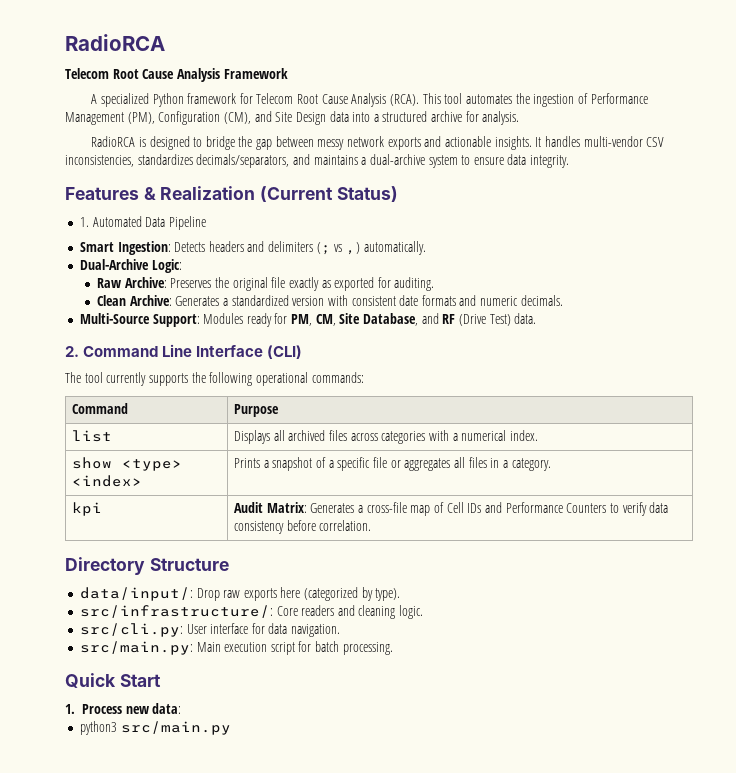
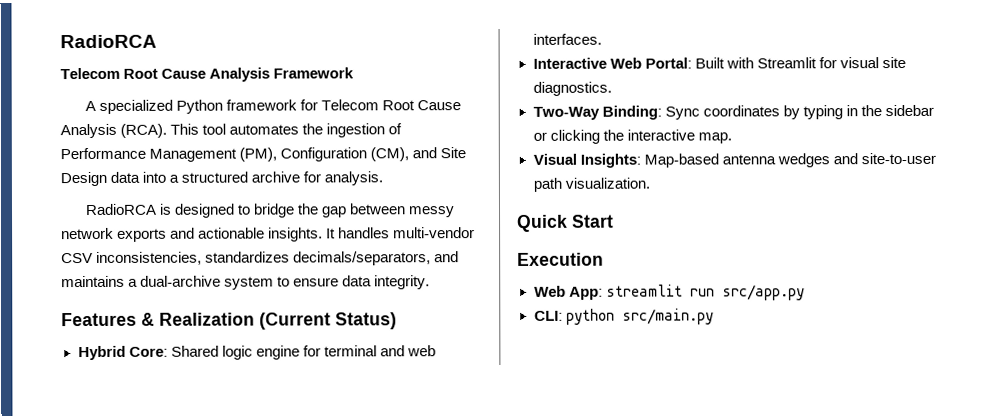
- 1. Automated Data Pipeline
- Smart Ingestion: Detects headers and delimiters (; vs ,) automatically.
- Dual-Archive Logic:
- Raw Archive: Preserves the original file exactly as exported for auditing.
- Clean Archive: Generates a standardized version with consistent date formats and numeric decimals.
- Multi-Source Support: Modules ready for PM, CM, Site Database, and RF (Drive Test) data.
- 2. Command Line Interface (CLI)
- The tool currently supports the following operational commands:
- Command | Purpose
- list | Displays all archived files across categories with a numerical index.
- show <type> <index> | Prints a snapshot of a specific file or aggregates all files in a category.
- kpi | Audit Matrix: Generates a cross-file map of Cell IDs and Performance Counters to verify data consistency before correlation.
- Directory Structure
- data/input/: Drop raw exports here (categorized by type).
- src/infrastructure/: Core readers and cleaning logic.
- src/cli.py: User interface for data navigation.
- src/main.py: Main execution script for batch processing.
+ Hybrid Core: Shared logic engine for terminal and web interfaces.
+ Interactive Web Portal: Built with Streamlit for visual site diagnostics.
+ Two-Way Binding: Sync coordinates by typing in the sidebar or clicking the interactive map.
+ Visual Insights: Map-based antenna wedges and site-to-user path visualization.
  Quick Start
- 1. Process new data:
- python3 src/main.py
+ Execution
+ Web App: streamlit run src/app.py
+ CLI: python src/main.py

